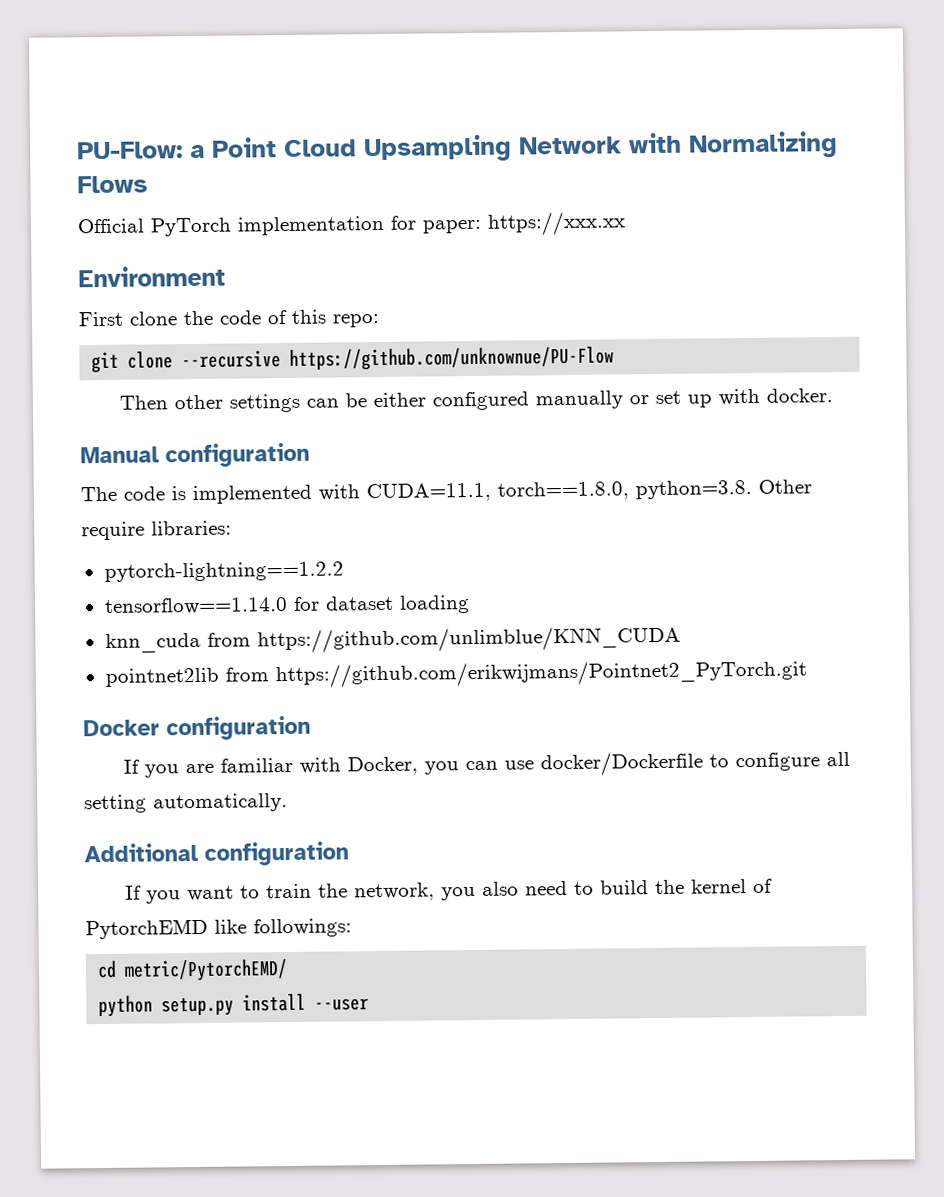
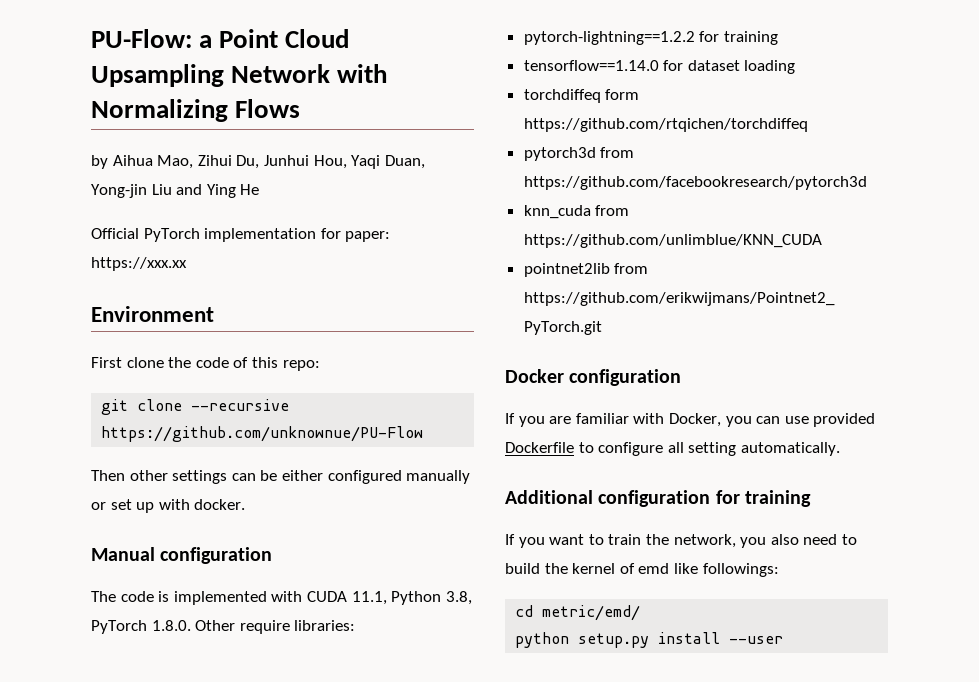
+ by Aihua Mao, Zihui Du, Junhui Hou, Yaqi Duan, Yong-jin Liu and Ying He
- The code is implemented with CUDA=11.1, torch==1.8.0, python=3.8. Other require libraries:
+ The code is implemented with CUDA 11.1, Python 3.8, PyTorch 1.8.0. Other require libraries:
- pytorch-lightning==1.2.2
+ pytorch-lightning==1.2.2 for training
+ torchdiffeq form https://github.com/rtqichen/torchdiffeq
+ pytorch3d from https://github.com/facebookresearch/pytorch3d
- If you are familiar with Docker, you can use docker/Dockerfile to configure all setting automatically.
+ If you are familiar with Docker, you can use provided Dockerfile to configure all setting automatically.
- Additional configuration
+ Additional configuration for training
- If you want to train the network, you also need to build the kernel of PytorchEMD like followings:
+ If you want to train the network, you also need to build the kernel of emd like followings:
- cd metric/PytorchEMD/
+ cd metric/emd/

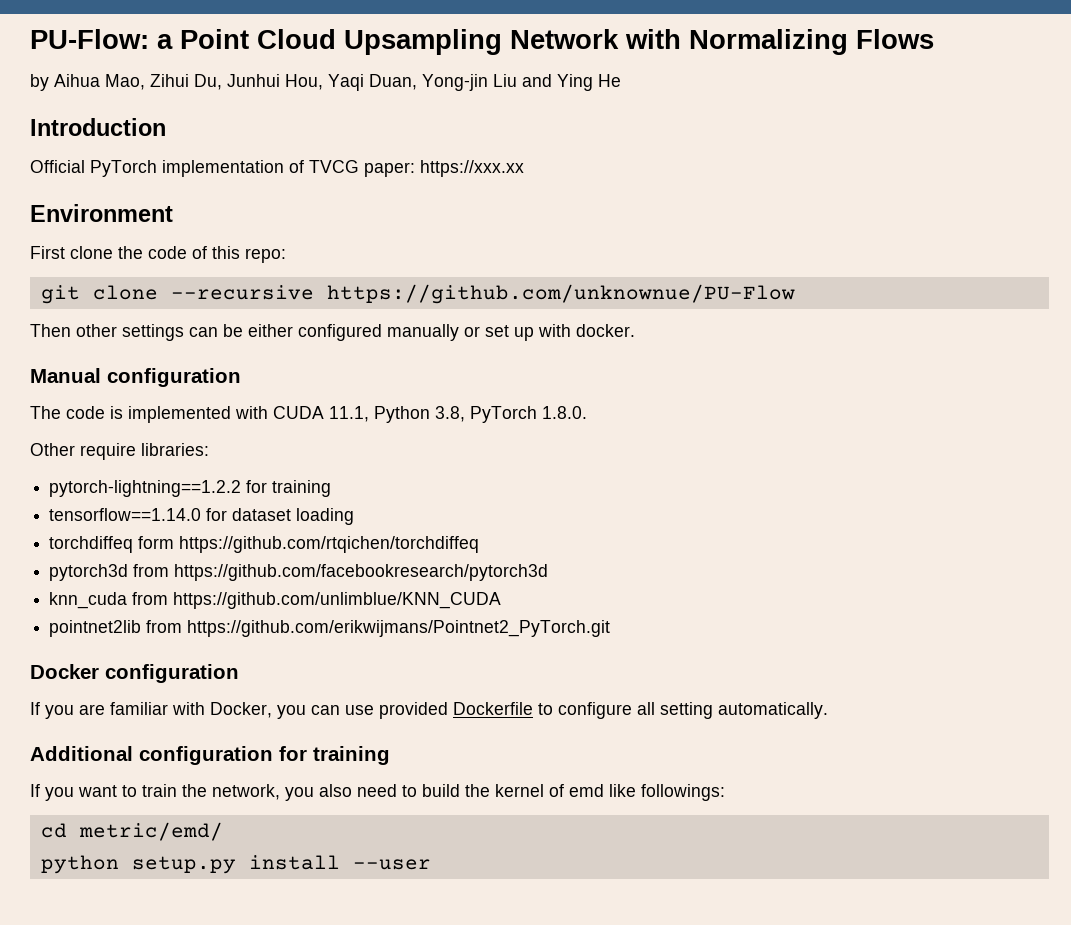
+ Introduction
- Official PyTorch implementation for paper: https://xxx.xx
+ Official PyTorch implementation of TVCG paper: https://xxx.xx
- The code is implemented with CUDA 11.1, Python 3.8, PyTorch 1.8.0. Other require libraries:
+ The code is implemented with CUDA 11.1, Python 3.8, PyTorch 1.8.0.
+ Other require libraries:

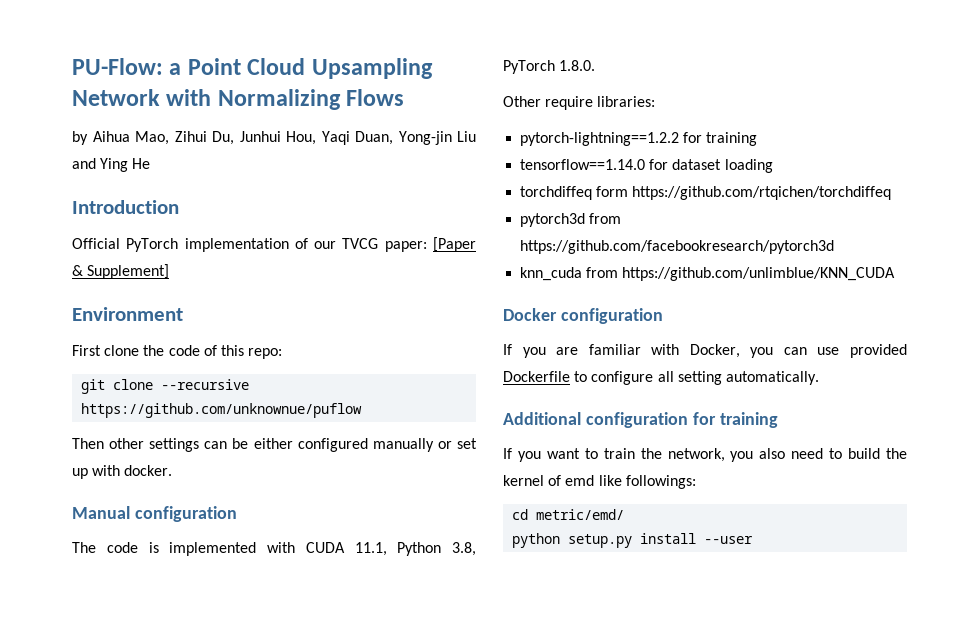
- Official PyTorch implementation of TVCG paper: https://xxx.xx
+ Official PyTorch implementation of our TVCG paper: [Paper & Supplement]
- git clone --recursive https://github.com/unknownue/PU-Flow
+ git clone --recursive https://github.com/unknownue/puflow
- pointnet2lib from https://github.com/erikwijmans/Pointnet2_PyTorch.git

